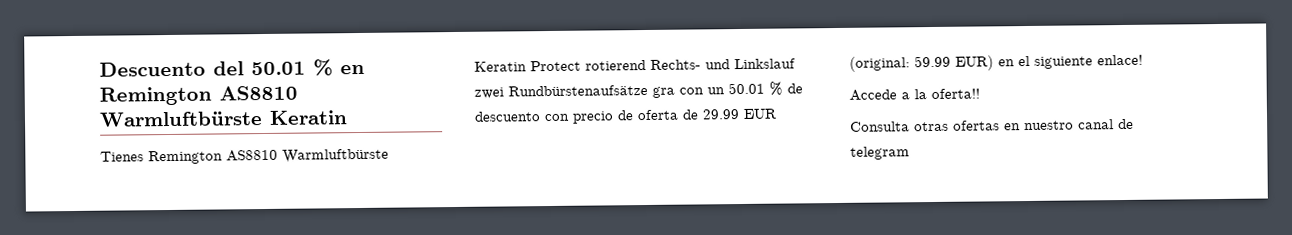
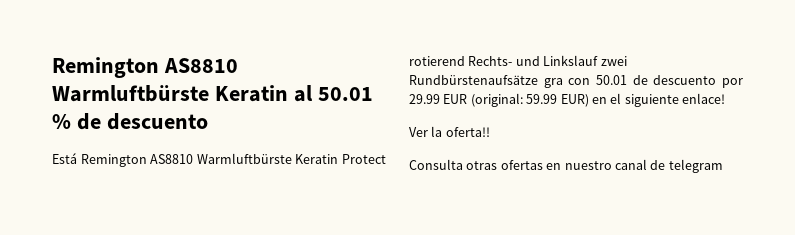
- Descuento del 50.01 % en Remington AS8810 Warmluftbürste Keratin
- Tienes Remington AS8810 Warmluftbürste Keratin Protect rotierend Rechts- und Linkslauf zwei Rundbürstenaufsätze gra con un 50.01 % de descuento con precio de oferta de 29.99 EUR (original: 59.99 EUR) en el siguiente enlace!
+ Remington AS8810 Warmluftbürste Keratin al 50.01 % de descuento
+ Está Remington AS8810 Warmluftbürste Keratin Protect rotierend Rechts- und Linkslauf zwei Rundbürstenaufsätze gra con 50.01 de descuento por 29.99 EUR (original: 59.99 EUR) en el siguiente enlace!
- Accede a la oferta!!
+ Ver la oferta!!

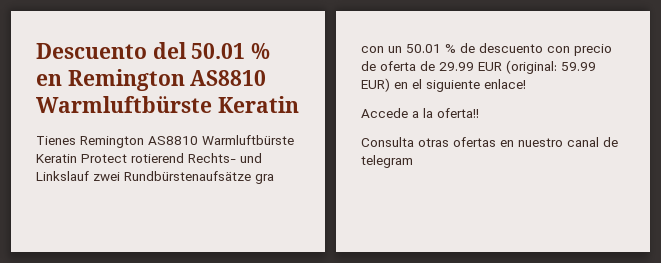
- Remington AS8810 Warmluftbürste Keratin al 50.01 % de descuento
- Está Remington AS8810 Warmluftbürste Keratin Protect rotierend Rechts- und Linkslauf zwei Rundbürstenaufsätze gra con 50.01 de descuento por 29.99 EUR (original: 59.99 EUR) en el siguiente enlace!
+ Descuento del 50.01 % en Remington AS8810 Warmluftbürste Keratin
+ Tienes Remington AS8810 Warmluftbürste Keratin Protect rotierend Rechts- und Linkslauf zwei Rundbürstenaufsätze gra con un 50.01 % de descuento con precio de oferta de 29.99 EUR (original: 59.99 EUR) en el siguiente enlace!
- Ver la oferta!!
+ Accede a la oferta!!

